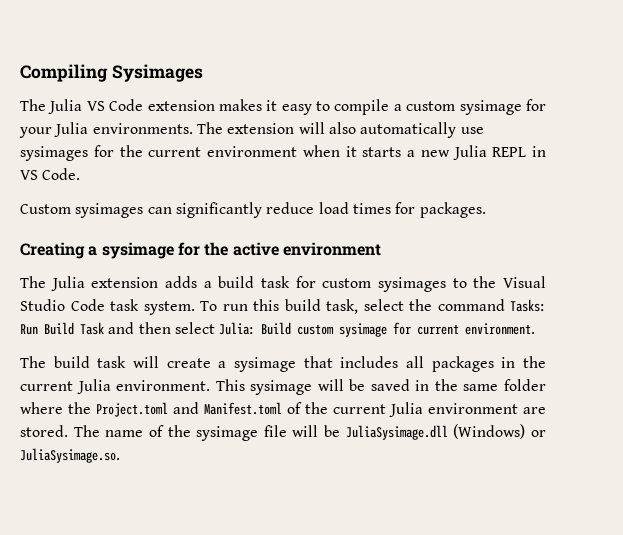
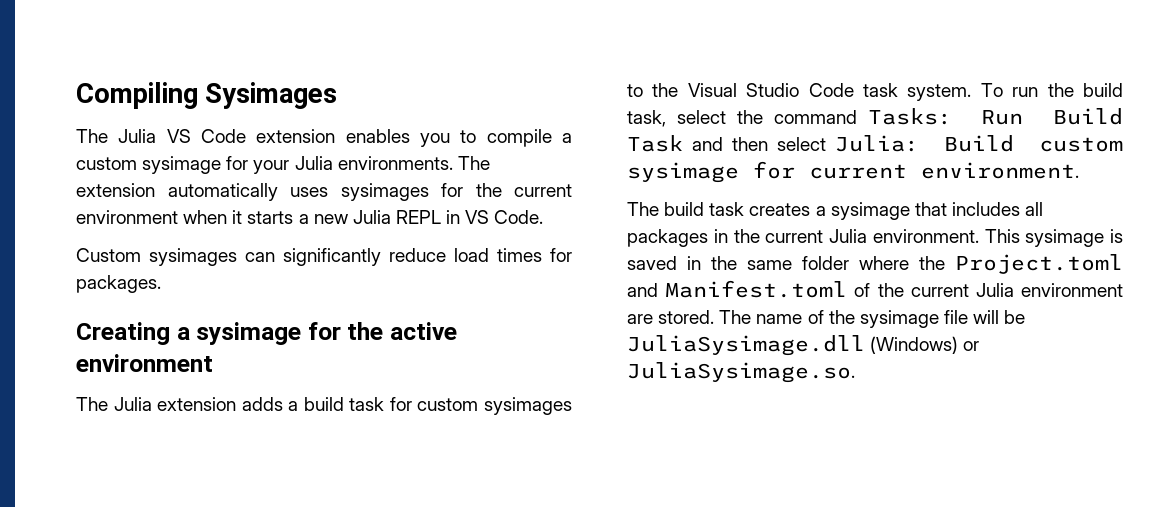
- The Julia VS Code extension makes it easy to compile a custom sysimage for your Julia environments.
+ The Julia VS Code extension enables you to compile a custom sysimage for your Julia environments.
- The extension will also automatically use sysimages for the current environment when it starts a new Julia REPL in VS Code.
+ The extension automatically uses sysimages for the current environment when it starts a new Julia REPL in VS Code.
- To run this build task, select the command Tasks: Run Build Task and then select Julia: Build custom sysimage for current environment.
+ To run the build task, select the command Tasks: Run Build Task and then select Julia: Build custom sysimage for current environment.
- The build task will create a sysimage that includes all packages in the current Julia environment.
+ The build task creates a sysimage that includes all packages in the current Julia environment.
- This sysimage will be saved in the same folder where the Project.toml and Manifest.toml of the current Julia environment are stored.
+ This sysimage is saved in the same folder where the Project.toml and Manifest.toml of the current Julia environment are stored.

